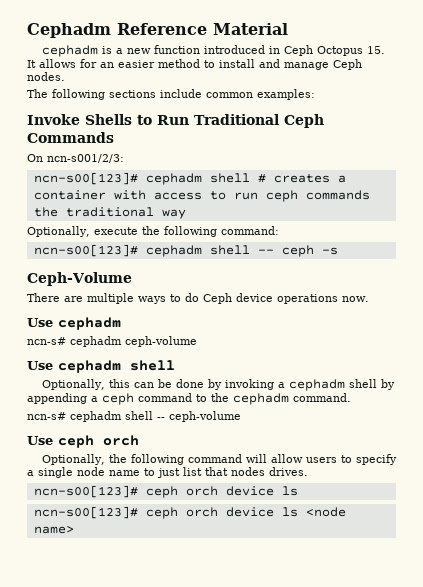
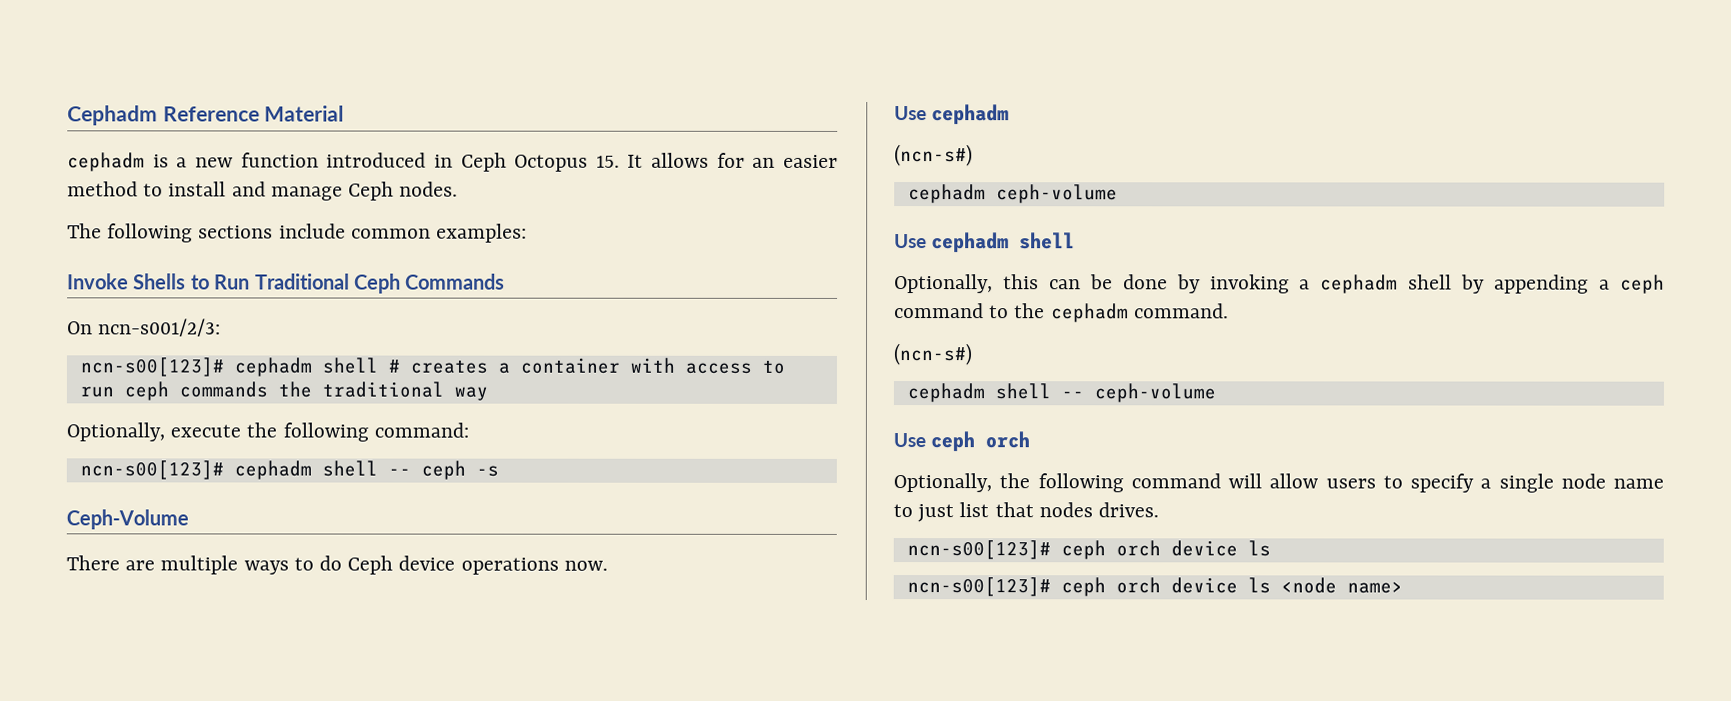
  There are multiple ways to do Ceph device operations now.
  Use cephadm
- ncn-s# cephadm ceph-volume
+ (ncn-s#)
+ cephadm ceph-volume
  Optionally, this can be done by invoking a cephadm shell by appending a ceph command to the cephadm command.
- ncn-s# cephadm shell -- ceph-volume
+ (ncn-s#)
+ cephadm shell -- ceph-volume

